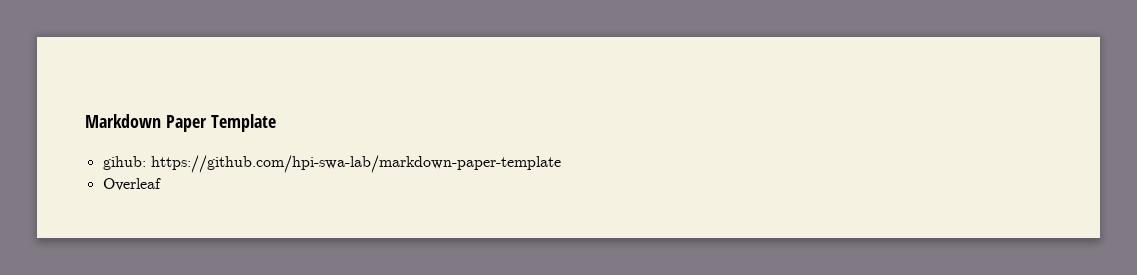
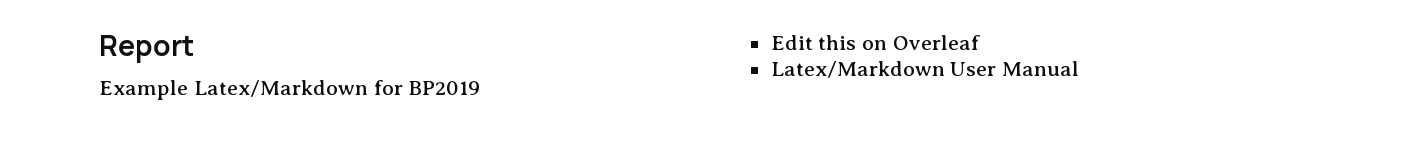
- Markdown Paper Template
- gihub: https://github.com/hpi-swa-lab/markdown-paper-template
- Overleaf
+ Report
+ Example Latex/Markdown for BP2019
+ Edit this on Overleaf
+ Latex/Markdown User Manual

